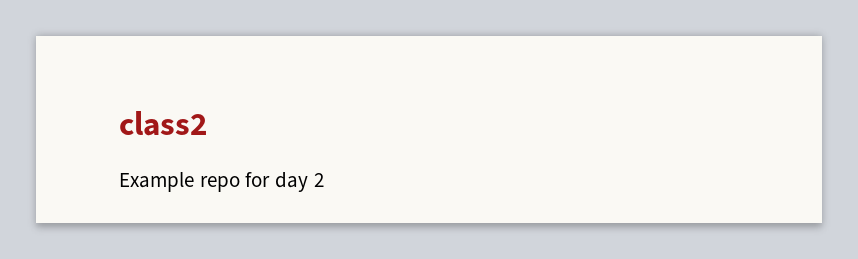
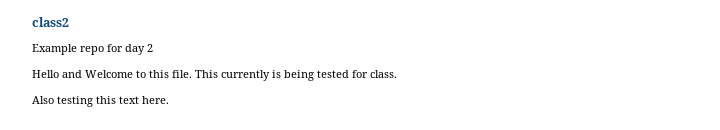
+ Hello and Welcome to this file. This currently is being tested for class.
+ Also testing this text here.

